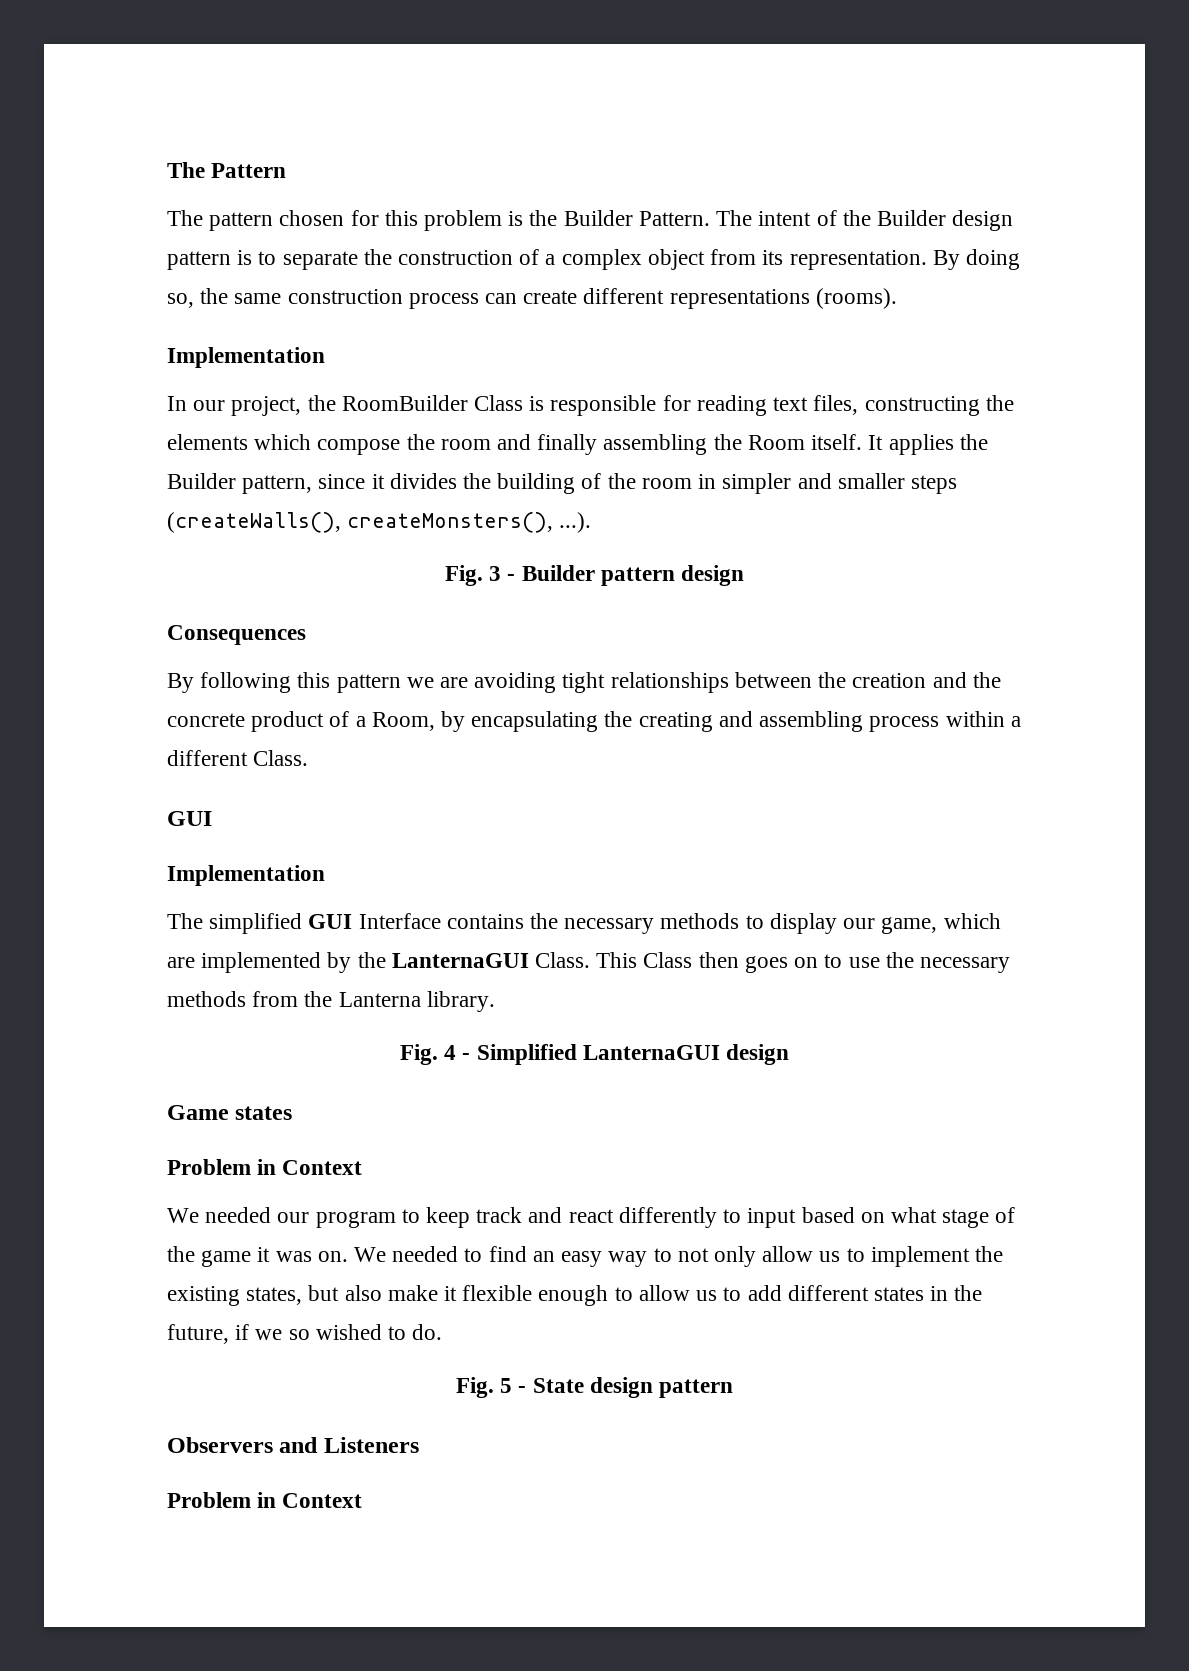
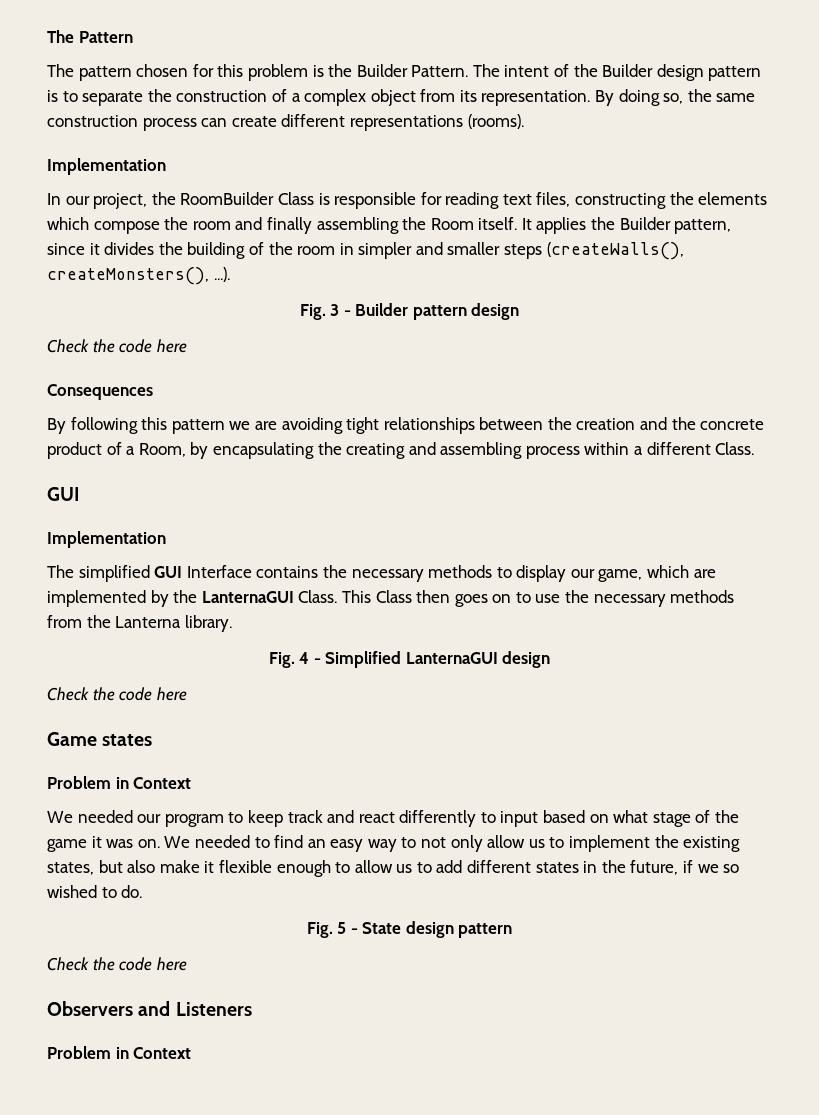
  Fig. 3 - Builder pattern design
+ Check the code here
  Fig. 4 - Simplified LanternaGUI design
+ Check the code here
  Fig. 5 - State design pattern
+ Check the code here

